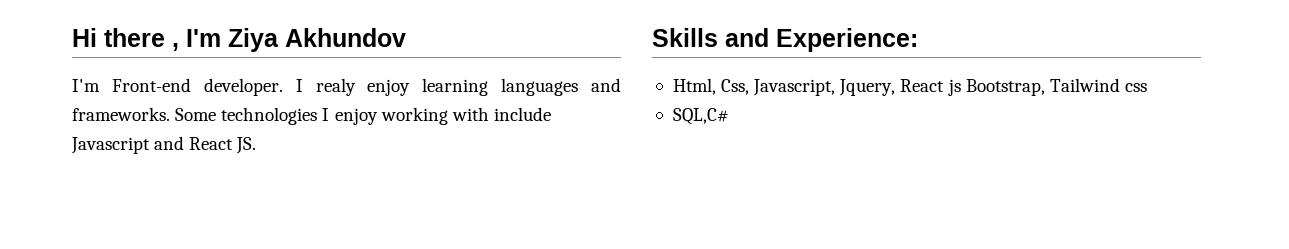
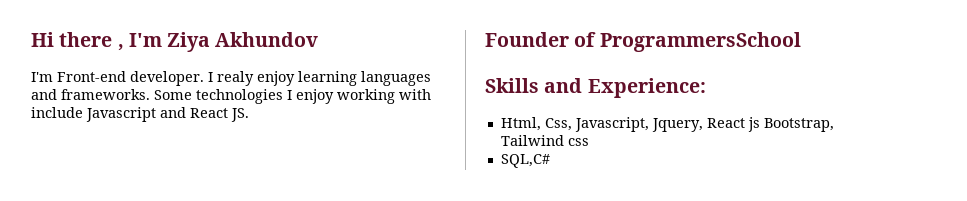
+ Founder of ProgrammersSchool

